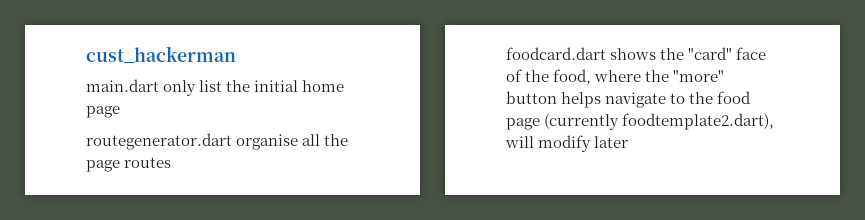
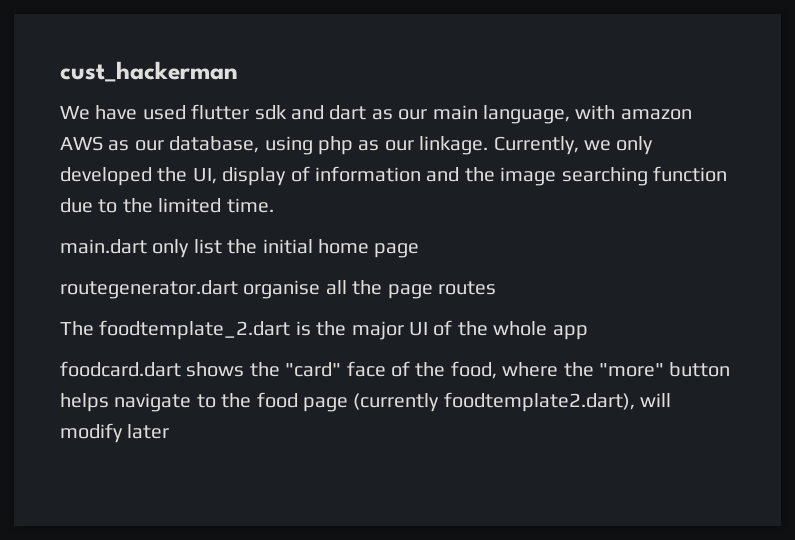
+ We have used flutter sdk and dart as our main language, with amazon AWS as our database, using php as our linkage. Currently, we only developed the UI, display of information and the image searching function due to the limited time.
+ The foodtemplate_2.dart is the major UI of the whole app

